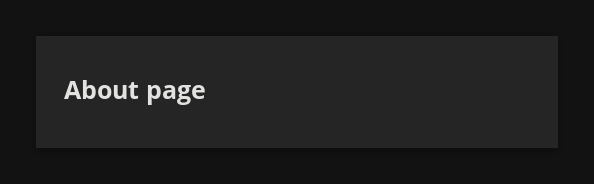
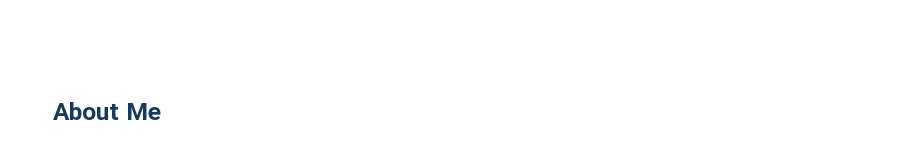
- About page
+ About Me

